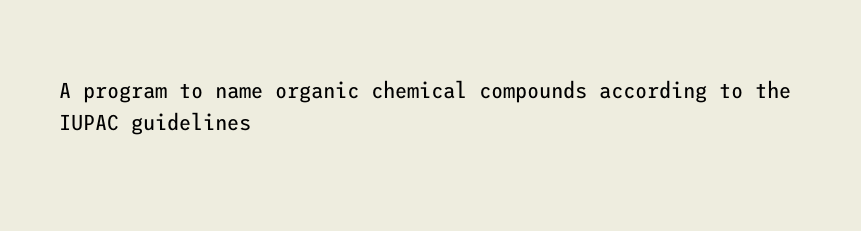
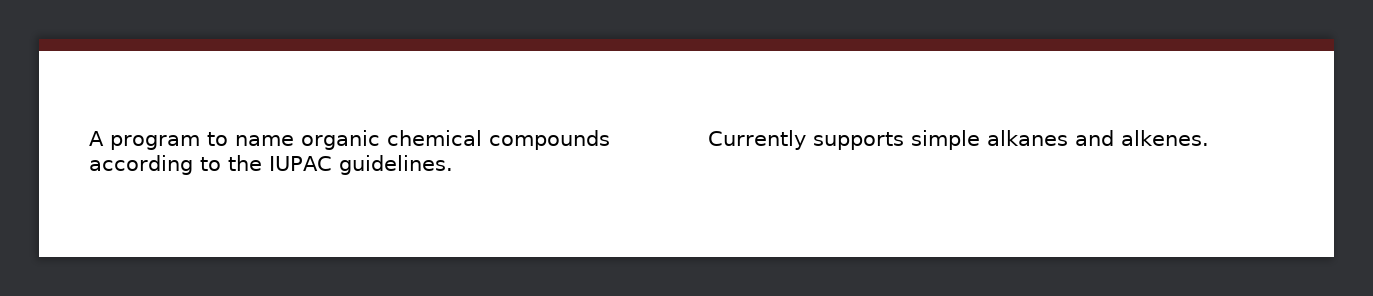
- A program to name organic chemical compounds according to the IUPAC guidelines
+ A program to name organic chemical compounds according to the IUPAC guidelines.
+ Currently supports simple alkanes and alkenes.

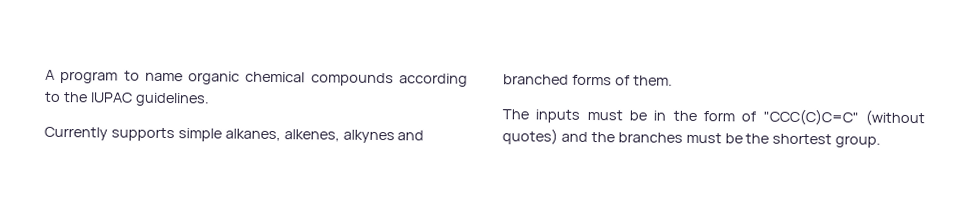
- Currently supports simple alkanes and alkenes.
+ Currently supports simple alkanes, alkenes, alkynes and branched forms of them.
+ The inputs must be in the form of "CCC(C)C=C" (without quotes) and the branches must be the shortest group.

